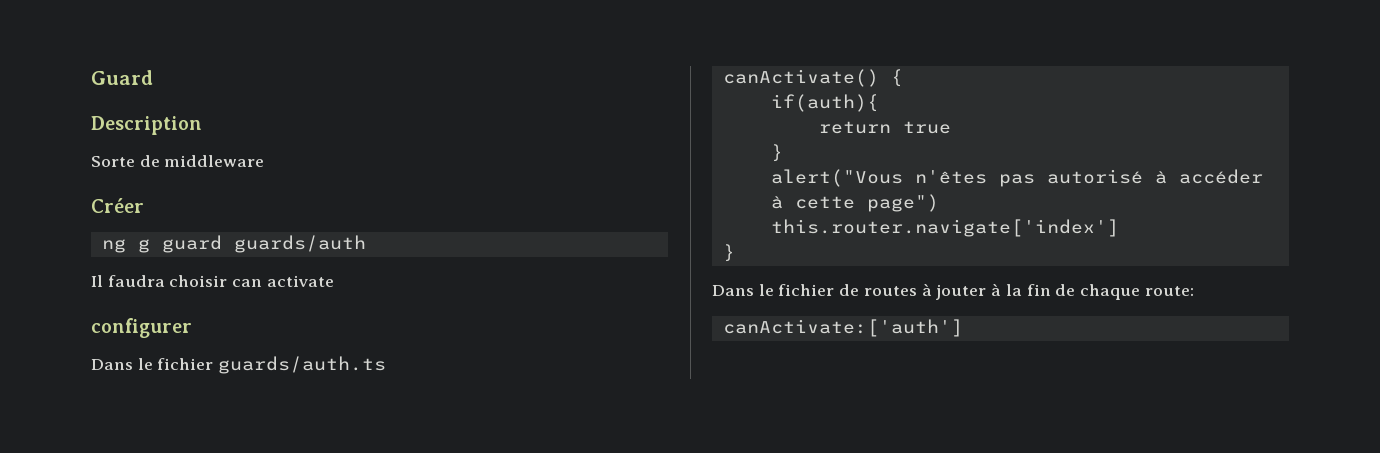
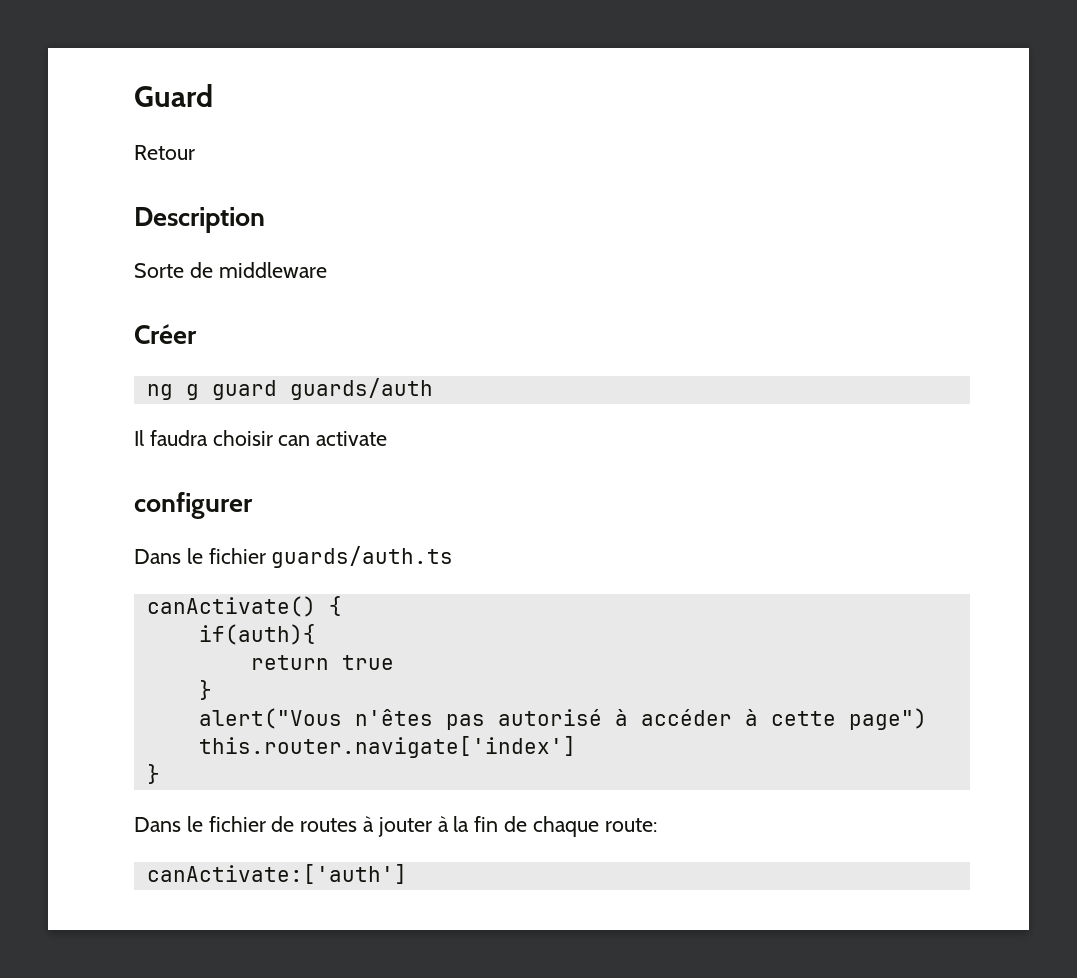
+ Retour

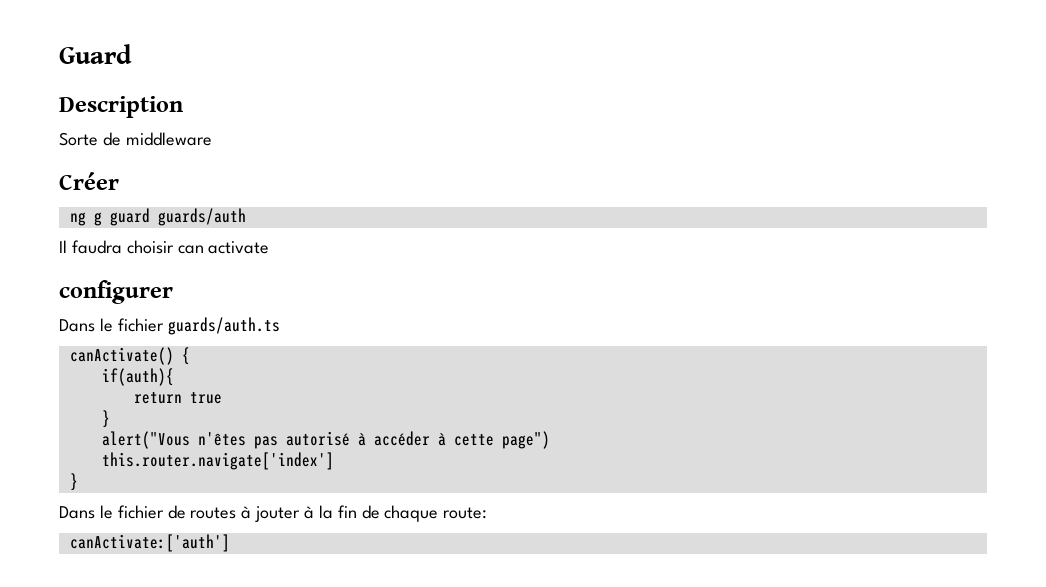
- Retour

